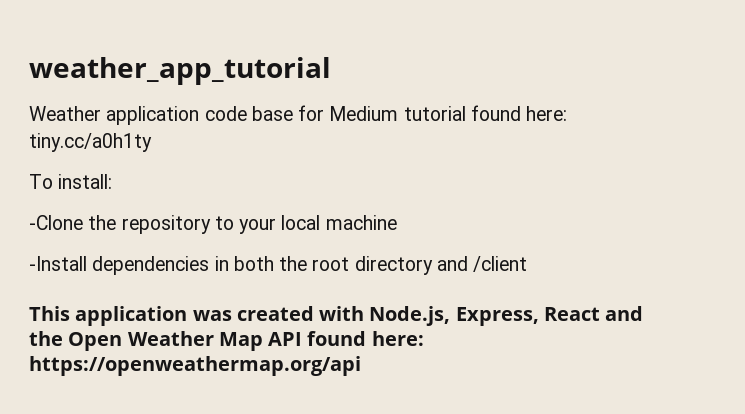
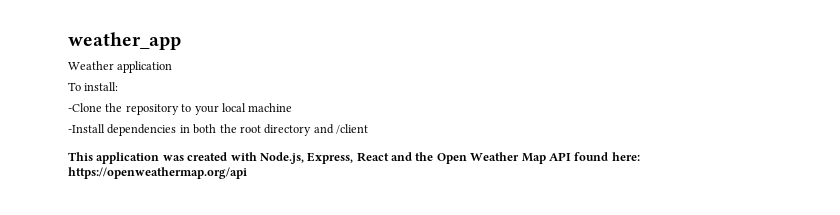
- weather_app_tutorial
+ weather_app
- Weather application code base for Medium tutorial found here: tiny.cc/a0h1ty
+ Weather application

